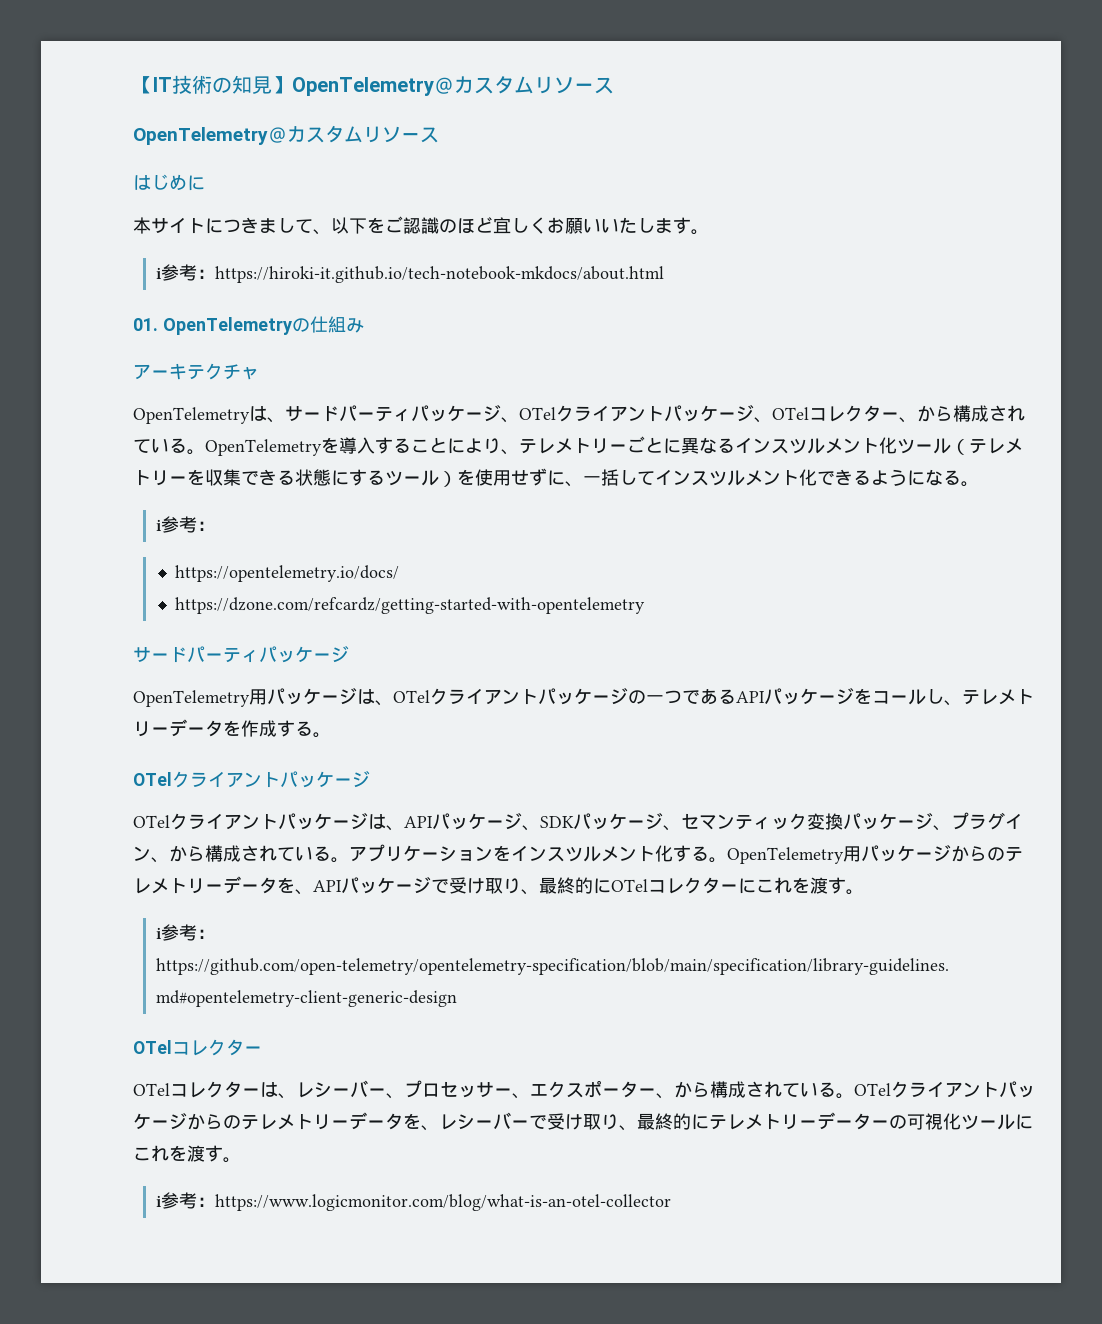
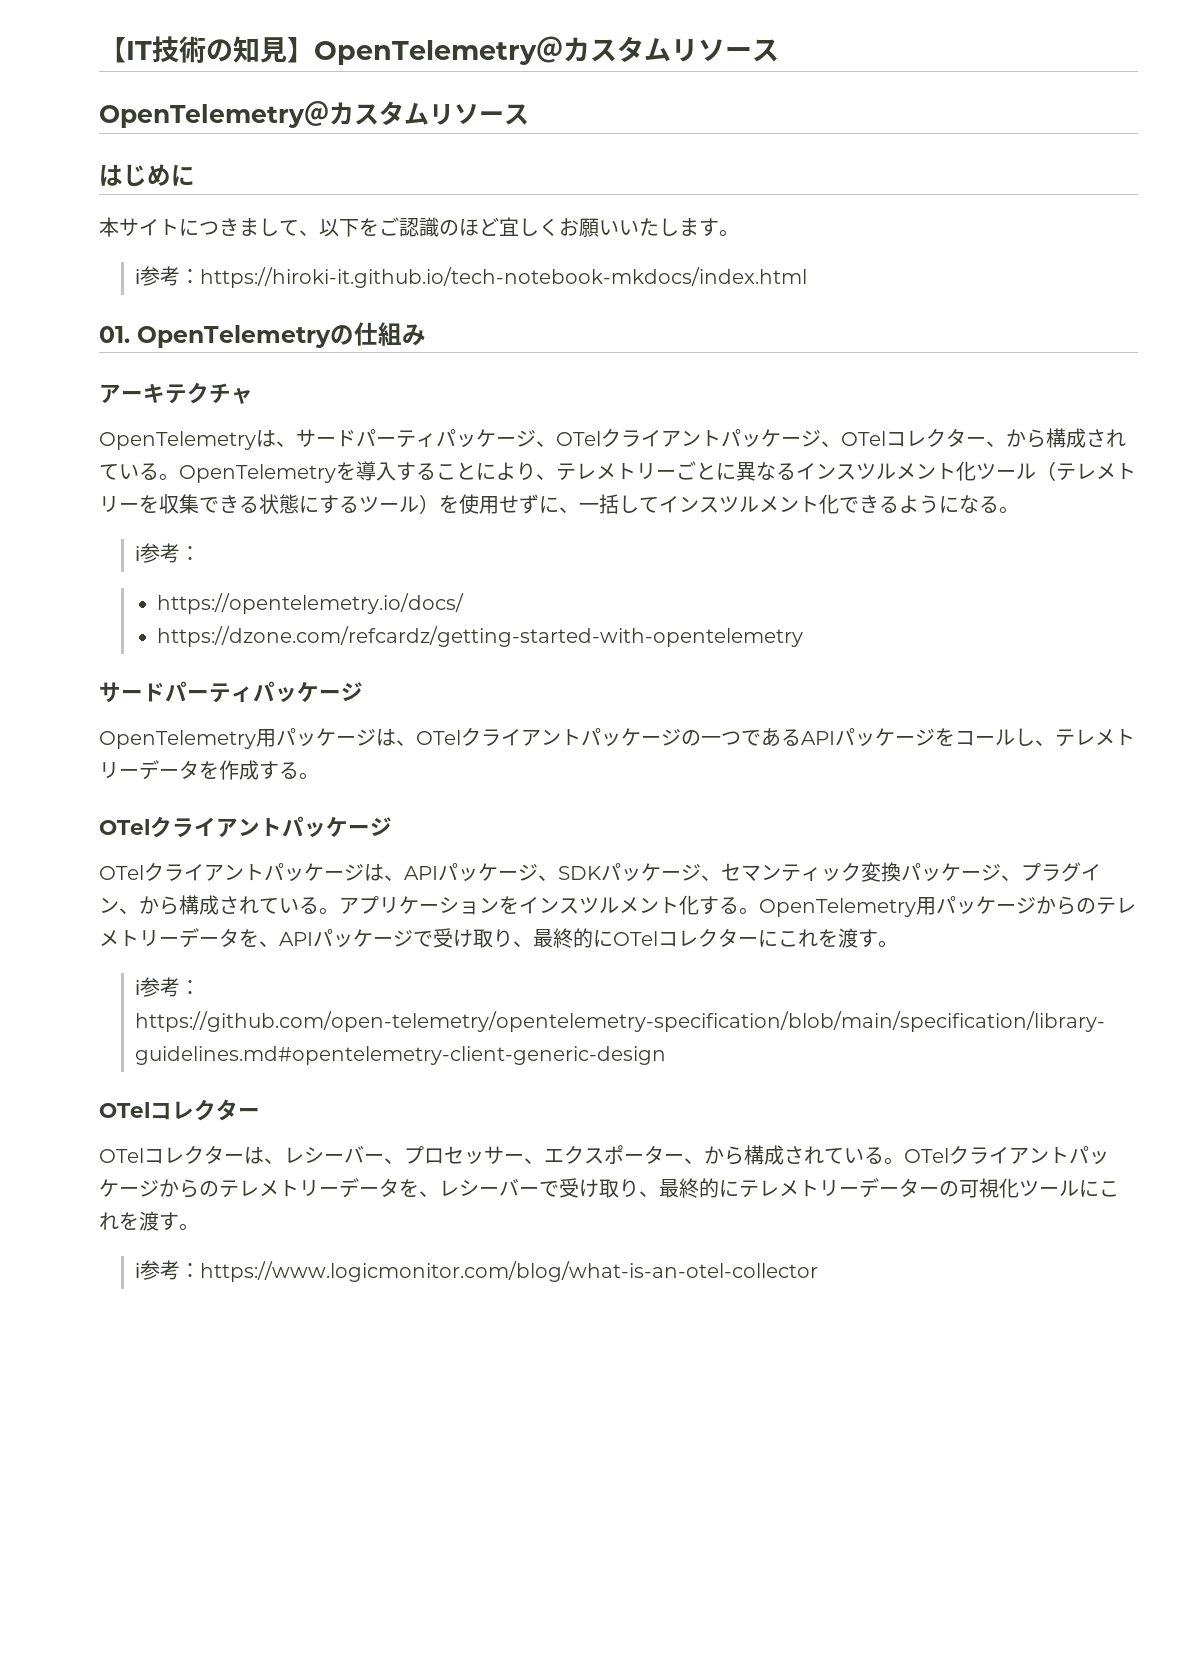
- ℹ参考：https://hiroki-it.github.io/tech-notebook-mkdocs/about.html
+ ℹ参考：https://hiroki-it.github.io/tech-notebook-mkdocs/index.html

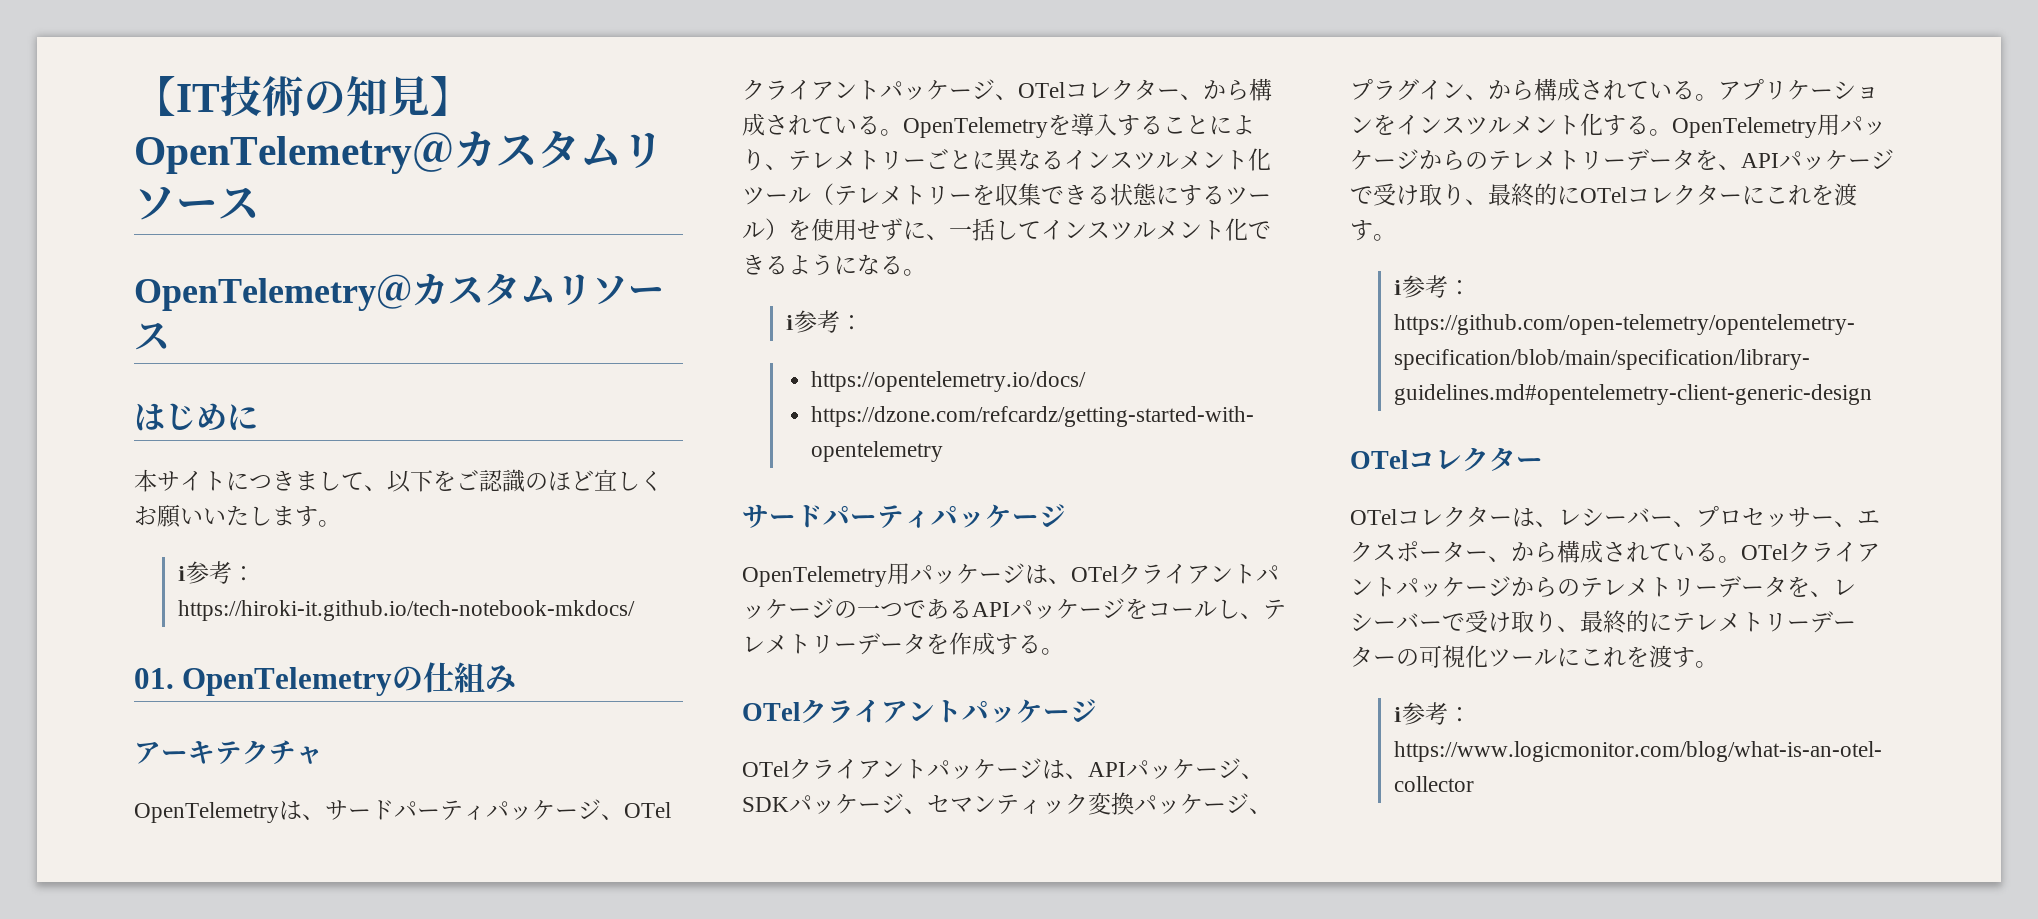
- ℹ参考：https://hiroki-it.github.io/tech-notebook-mkdocs/index.html
+ ℹ参考：https://hiroki-it.github.io/tech-notebook-mkdocs/

